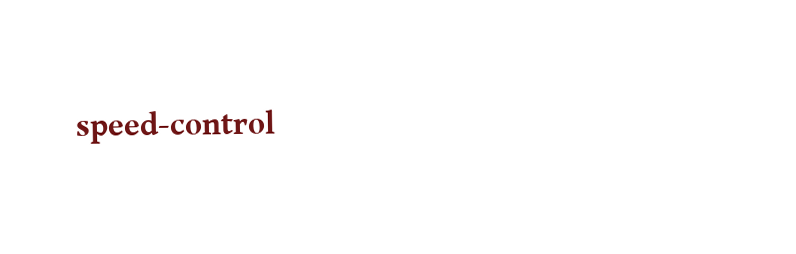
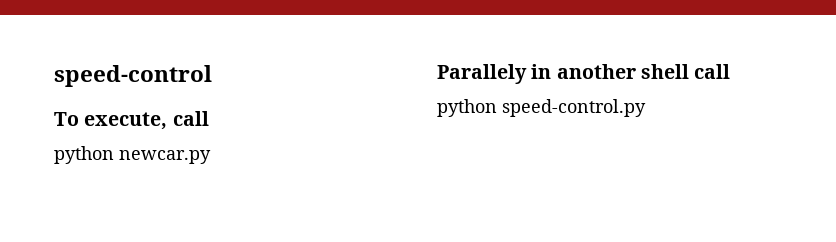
+ To execute, call
+ python newcar.py
+ Parallely in another shell call
+ python speed-control.py

